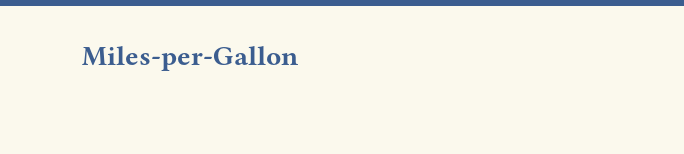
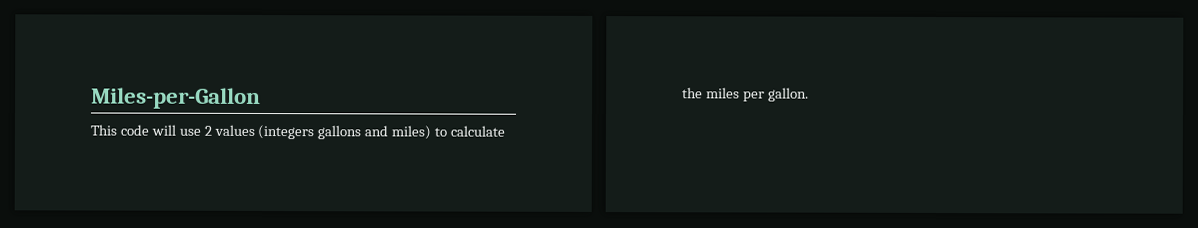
+ This code will use 2 values (integers gallons and miles) to calculate the miles per gallon.

